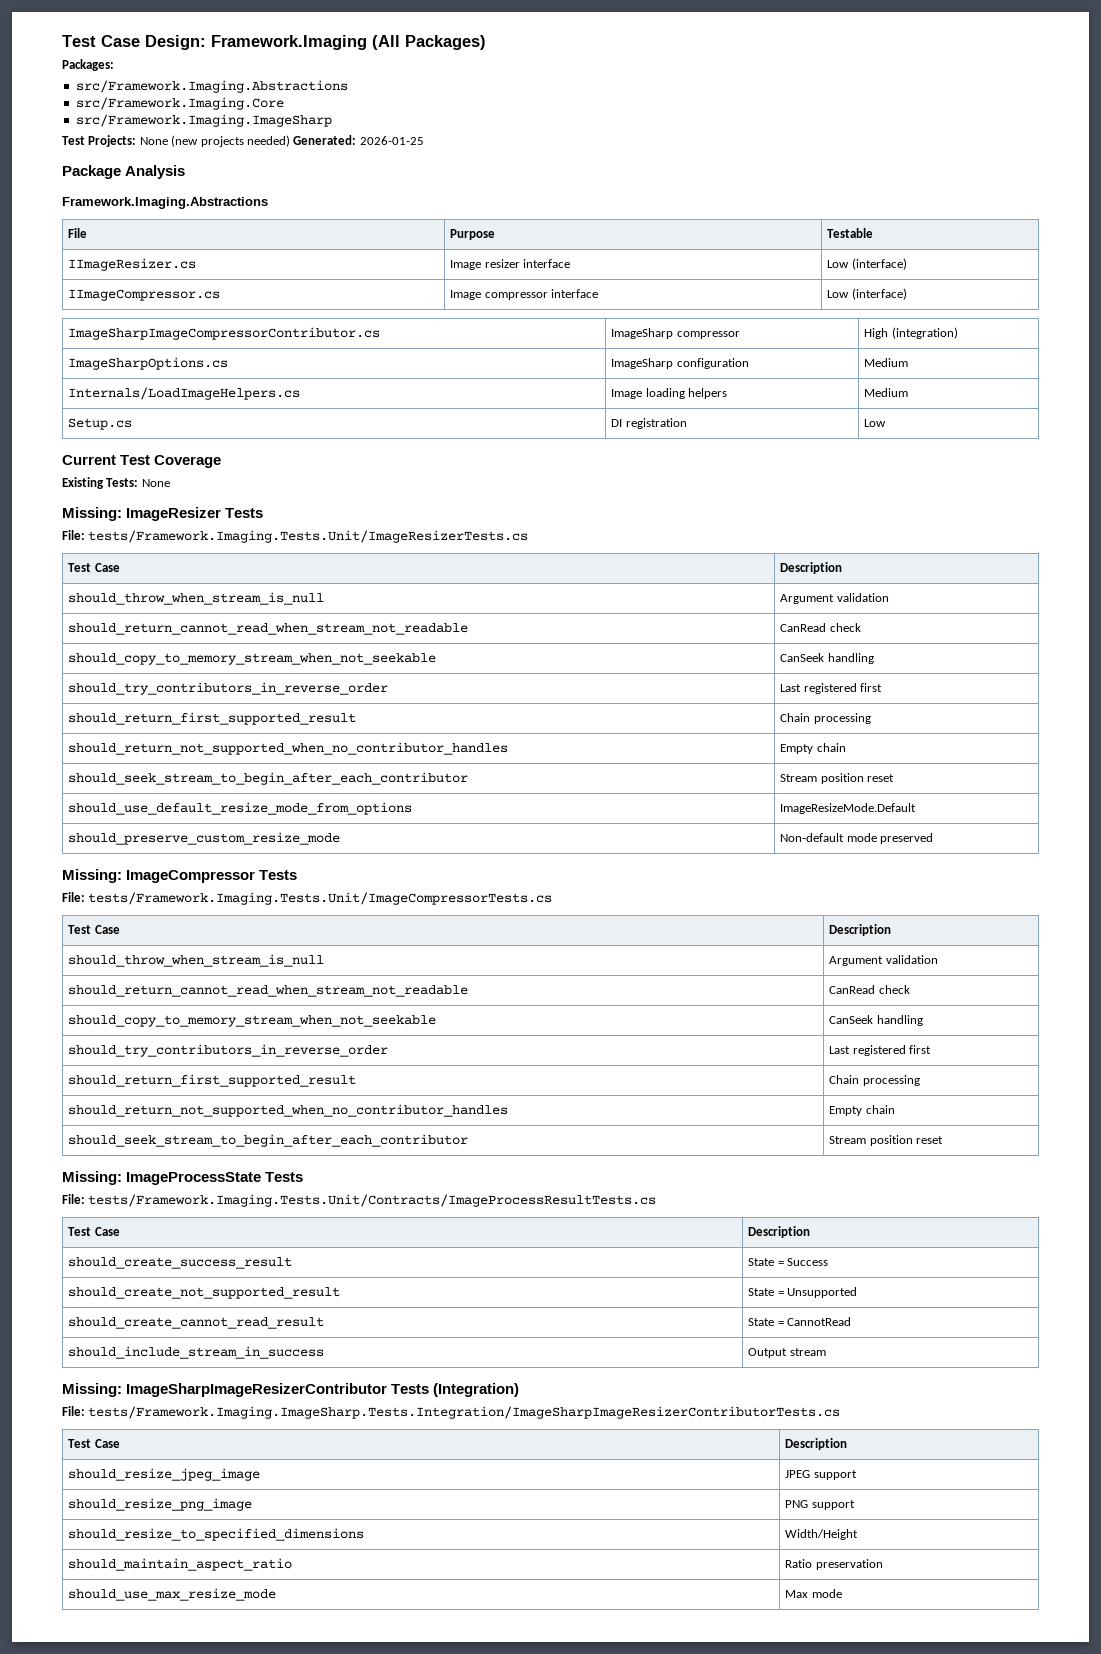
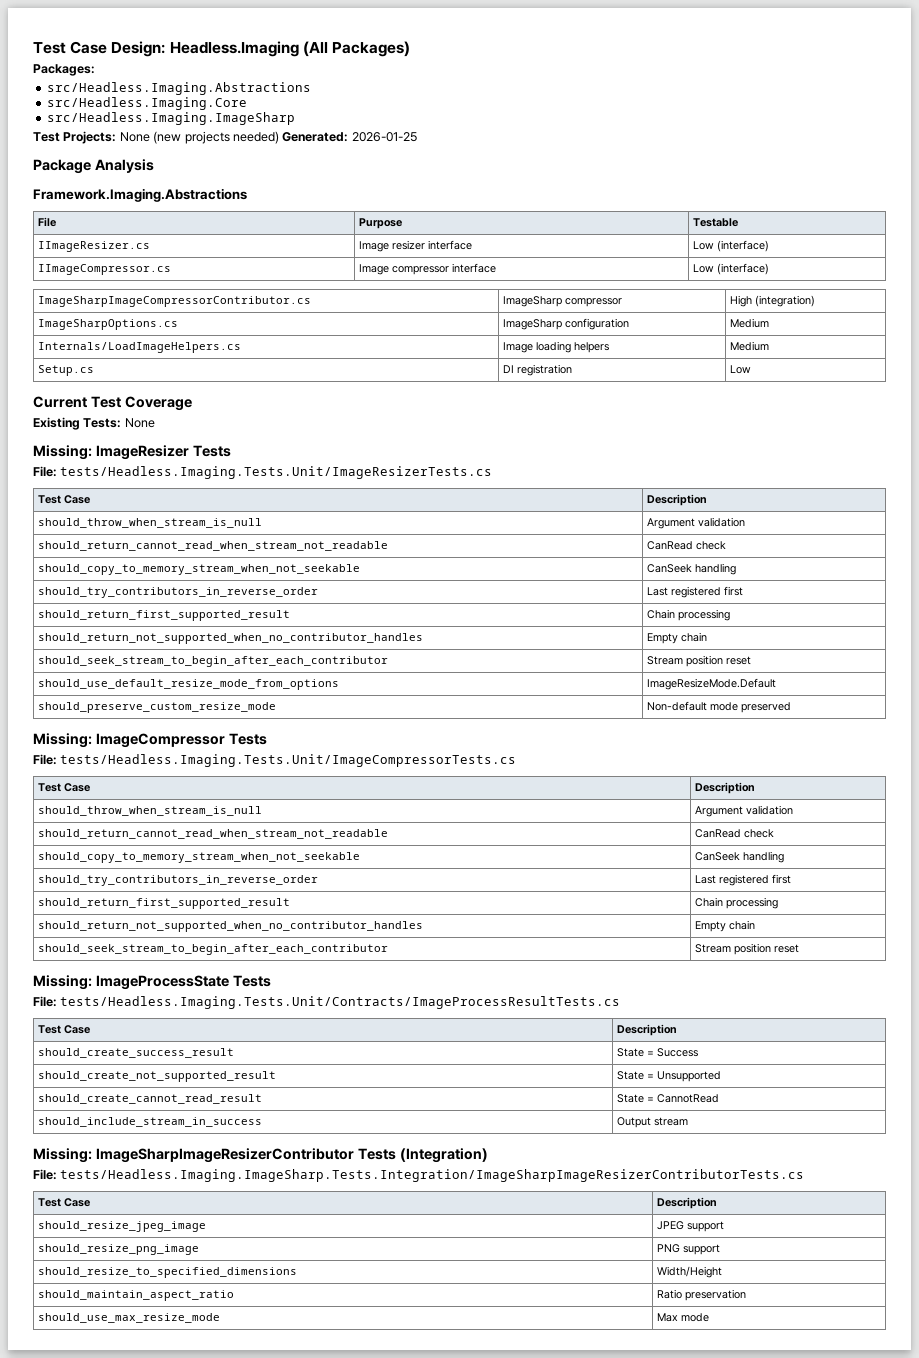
- Test Case Design: Framework.Imaging (All Packages)
+ Test Case Design: Headless.Imaging (All Packages)
- src/Framework.Imaging.Abstractions
- src/Framework.Imaging.Core
- src/Framework.Imaging.ImageSharp
+ src/Headless.Imaging.Abstractions
+ src/Headless.Imaging.Core
+ src/Headless.Imaging.ImageSharp
- File: tests/Framework.Imaging.Tests.Unit/ImageResizerTests.cs
+ File: tests/Headless.Imaging.Tests.Unit/ImageResizerTests.cs
- File: tests/Framework.Imaging.Tests.Unit/ImageCompressorTests.cs
+ File: tests/Headless.Imaging.Tests.Unit/ImageCompressorTests.cs
- File: tests/Framework.Imaging.Tests.Unit/Contracts/ImageProcessResultTests.cs
+ File: tests/Headless.Imaging.Tests.Unit/Contracts/ImageProcessResultTests.cs
- File: tests/Framework.Imaging.ImageSharp.Tests.Integration/ImageSharpImageResizerContributorTests.cs
+ File: tests/Headless.Imaging.ImageSharp.Tests.Integration/ImageSharpImageResizerContributorTests.cs

